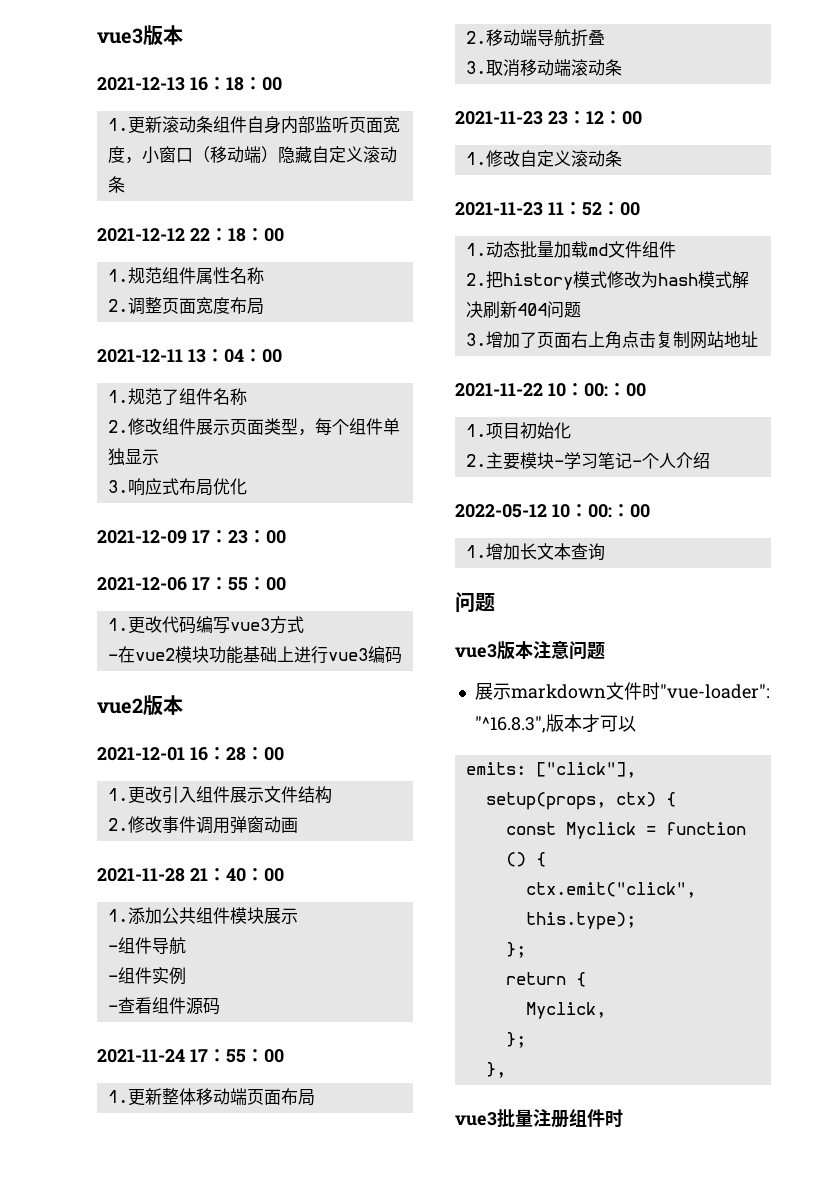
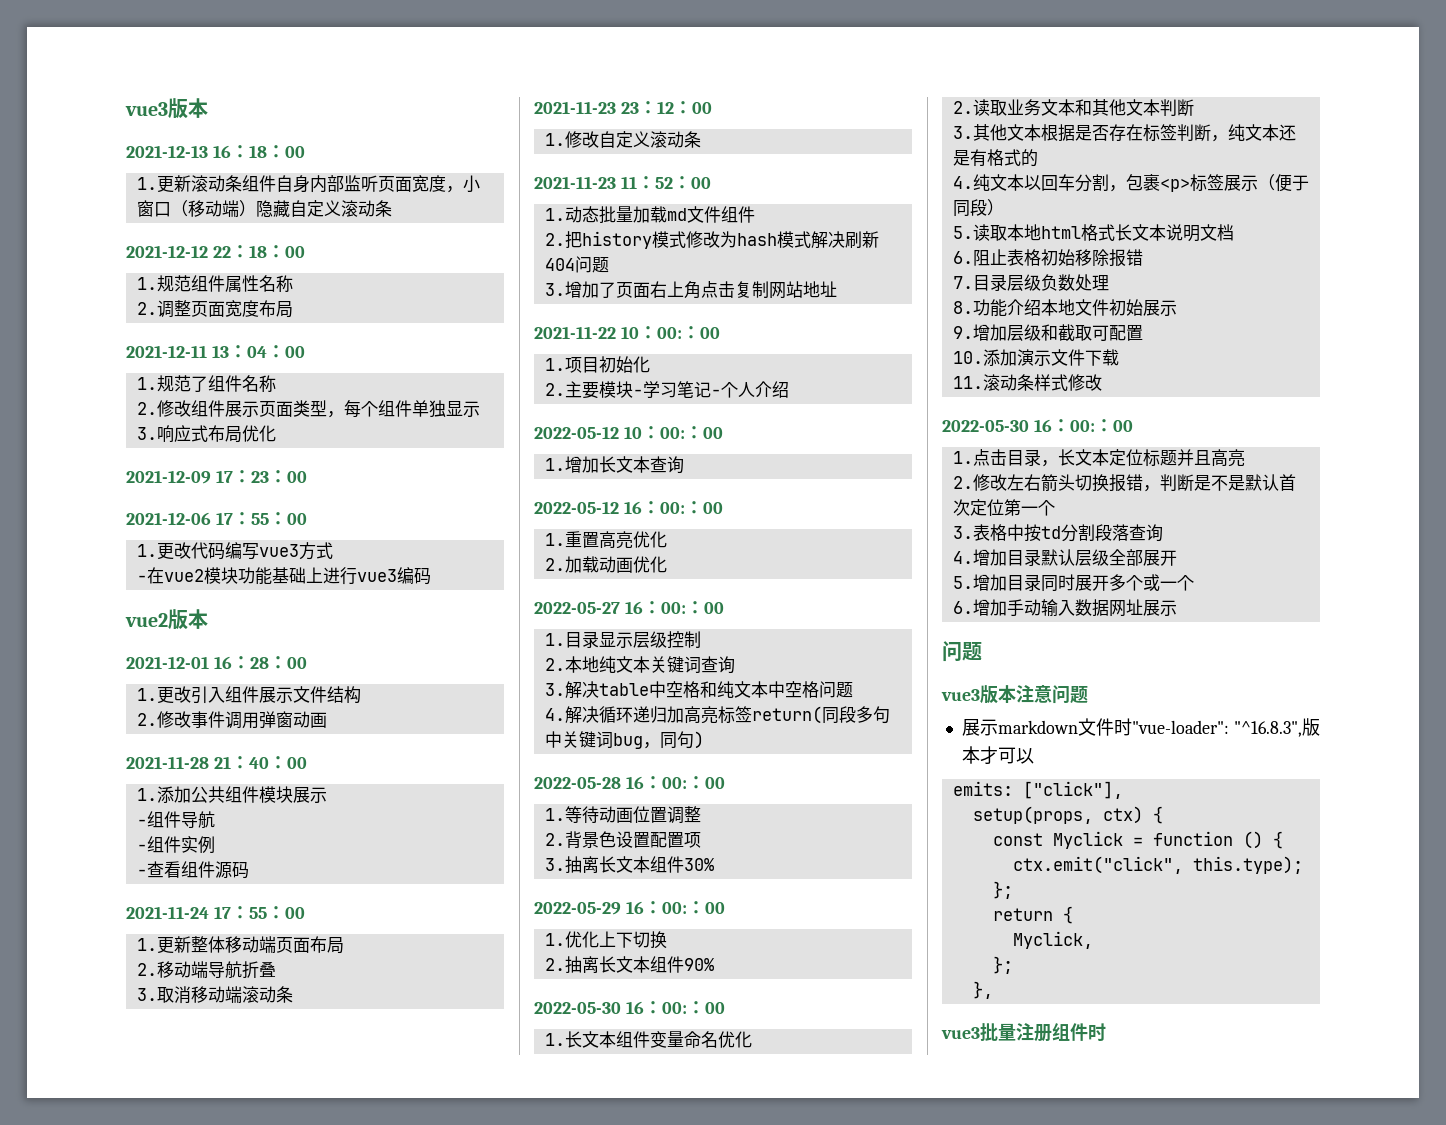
+ 2022-05-12 16：00:：00
+ 1.重置高亮优化
+ 2.加载动画优化
+ 2022-05-27 16：00:：00
+ 1.目录显示层级控制
+ 2.本地纯文本关键词查询
+ 3.解决table中空格和纯文本中空格问题
+ 4.解决循环递归加高亮标签return(同段多句中关键词bug，同句)
+ 2022-05-28 16：00:：00
+ 1.等待动画位置调整
+ 2.背景色设置配置项
+ 3.抽离长文本组件30%
+ 2022-05-29 16：00:：00
+ 1.优化上下切换
+ 2.抽离长文本组件90%
+ 2022-05-30 16：00:：00
+ 1.长文本组件变量命名优化
+ 2.读取业务文本和其他文本判断
+ 3.其他文本根据是否存在标签判断，纯文本还是有格式的
+ 4.纯文本以回车分割，包裹<p>标签展示（便于同段）
+ 5.读取本地html格式长文本说明文档
+ 6.阻止表格初始移除报错
+ 7.目录层级负数处理
+ 8.功能介绍本地文件初始展示
+ 9.增加层级和截取可配置
+ 10.添加演示文件下载
+ 11.滚动条样式修改
+ 2022-05-30 16：00:：00
+ 1.点击目录，长文本定位标题并且高亮
+ 2.修改左右箭头切换报错，判断是不是默认首次定位第一个
+ 3.表格中按td分割段落查询
+ 4.增加目录默认层级全部展开
+ 5.增加目录同时展开多个或一个
+ 6.增加手动输入数据网址展示

